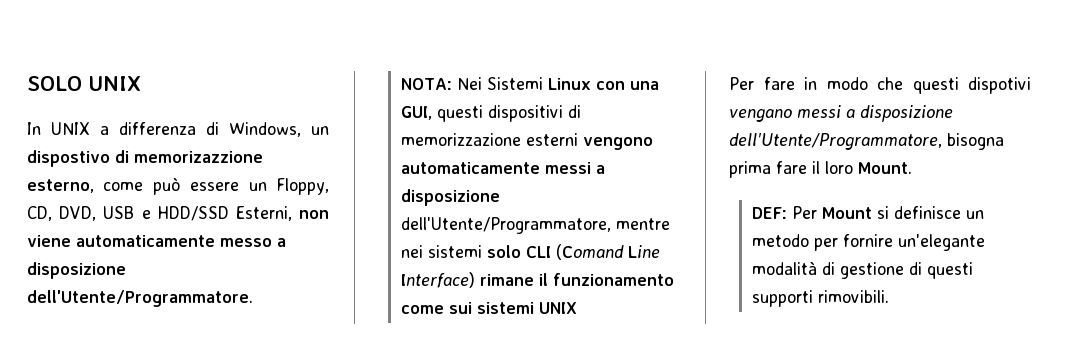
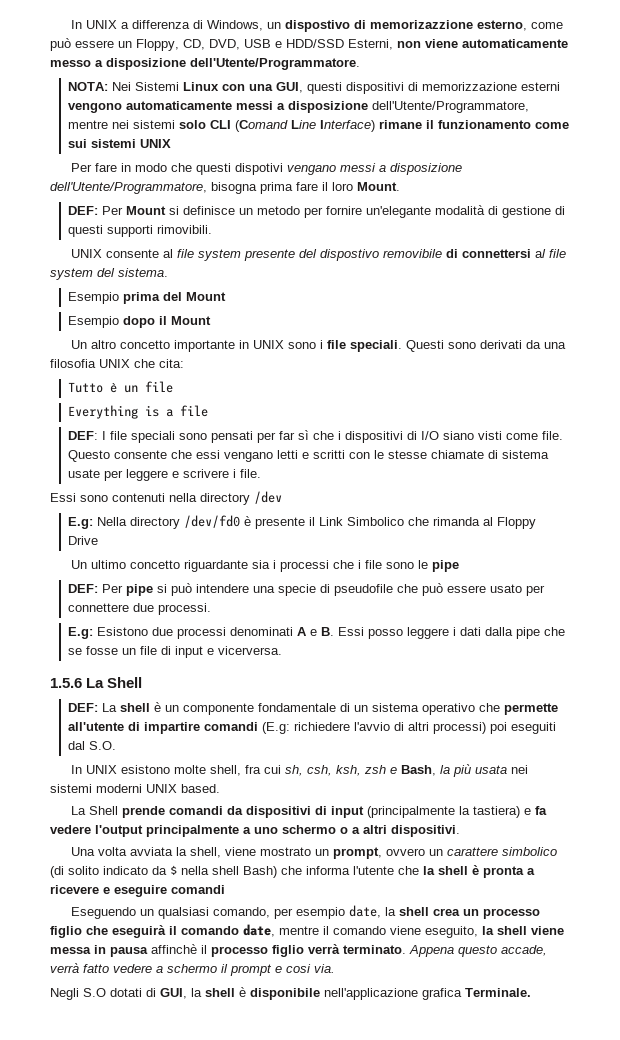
- SOLO UNIX
+ UNIX consente al file system presente del dispostivo removibile di connettersi al file system del sistema.
+ Esempio prima del Mount
+ Esempio dopo il Mount
+ Un altro concetto importante in UNIX sono i file speciali. Questi sono derivati da una filosofia UNIX che cita:
+ Tutto è un file
+ Everything is a file
+ DEF: I file speciali sono pensati per far sì che i dispositivi di I/O siano visti come file. Questo consente che essi vengano letti e scritti con le stesse chiamate di sistema usate per leggere e scrivere i file.
+ Essi sono contenuti nella directory /dev
+ E.g: Nella directory /dev/fd0 è presente il Link Simbolico che rimanda al Floppy Drive
+ Un ultimo concetto riguardante sia i processi che i file sono le pipe
+ DEF: Per pipe si può intendere una specie di pseudofile che può essere usato per connettere due processi.
+ E.g: Esistono due processi denominati A e B. Essi posso leggere i dati dalla pipe che se fosse un file di input e vicerversa.
+ 1.5.6 La Shell
+ DEF: La shell è un componente fondamentale di un sistema operativo che permette all'utente di impartire comandi (E.g: richiedere l'avvio di altri processi) poi eseguiti dal S.O.
+ In UNIX esistono molte shell, fra cui sh, csh, ksh, zsh e Bash, la più usata nei sistemi moderni UNIX based.
+ La Shell prende comandi da dispositivi di input (principalmente la tastiera) e fa vedere l'output principalmente a uno schermo o a altri dispositivi.
+ Una volta avviata la shell, viene mostrato un prompt, ovvero un carattere simbolico (di solito indicato da $ nella shell Bash) che informa l'utente che la shell è pronta a ricevere e eseguire comandi
+ Eseguendo un qualsiasi comando, per esempio date, la shell crea un processo figlio che eseguirà il comando date, mentre il comando viene eseguito, la shell viene messa in pausa affinchè il processo figlio verrà terminato. Appena questo accade, verrà fatto vedere a schermo il prompt e cosi via.
+ Negli S.O dotati di GUI, la shell è disponibile nell'applicazione grafica Terminale.

